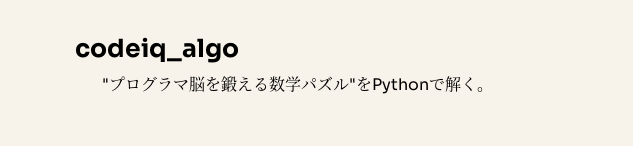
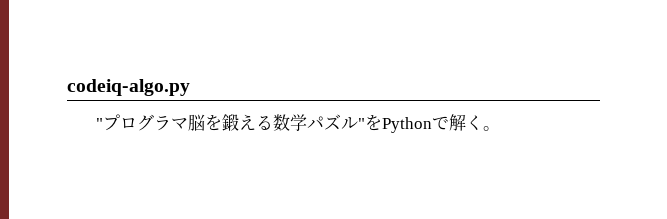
- codeiq_algo
+ codeiq-algo.py

